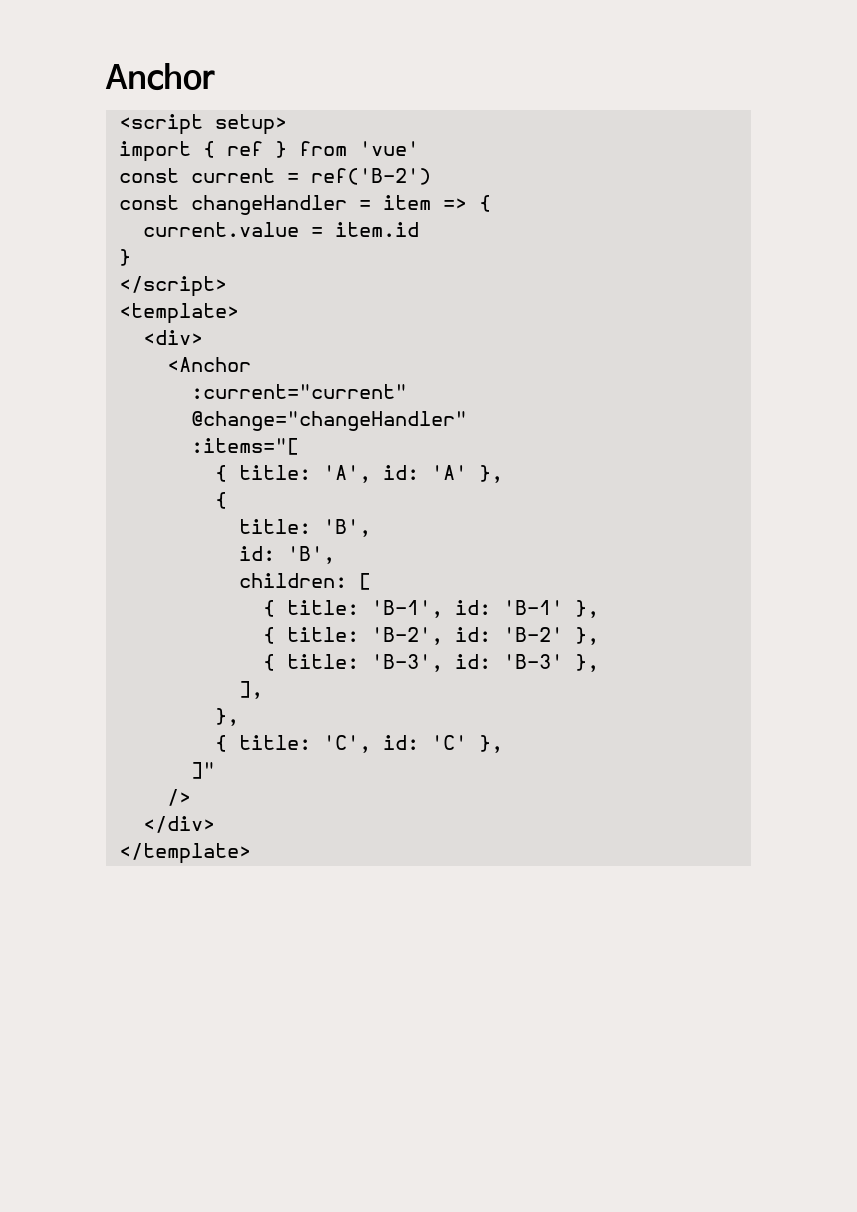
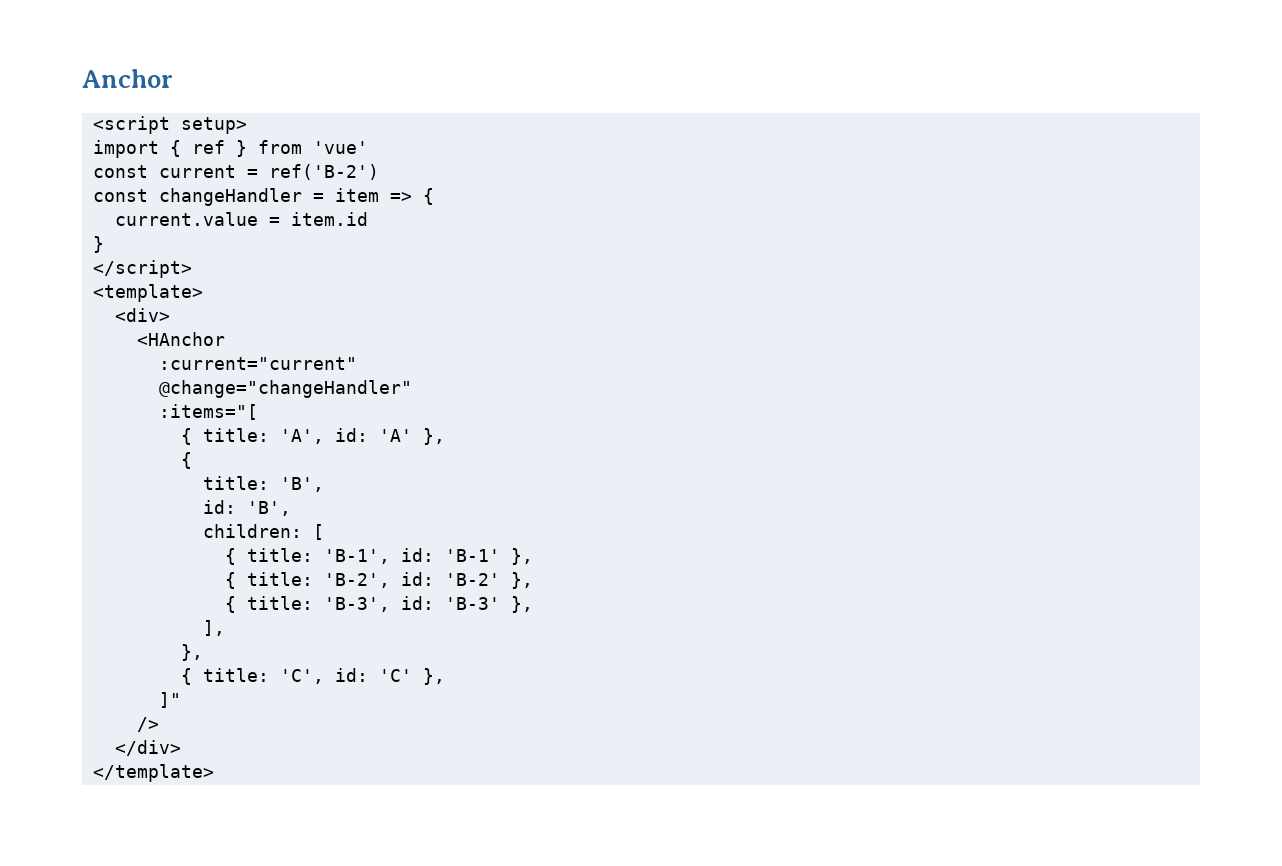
- <Anchor
+ <HAnchor

